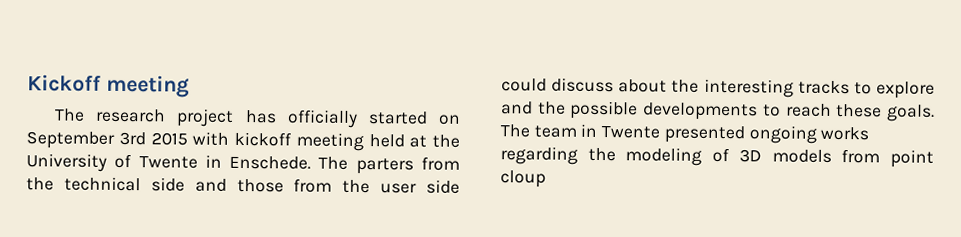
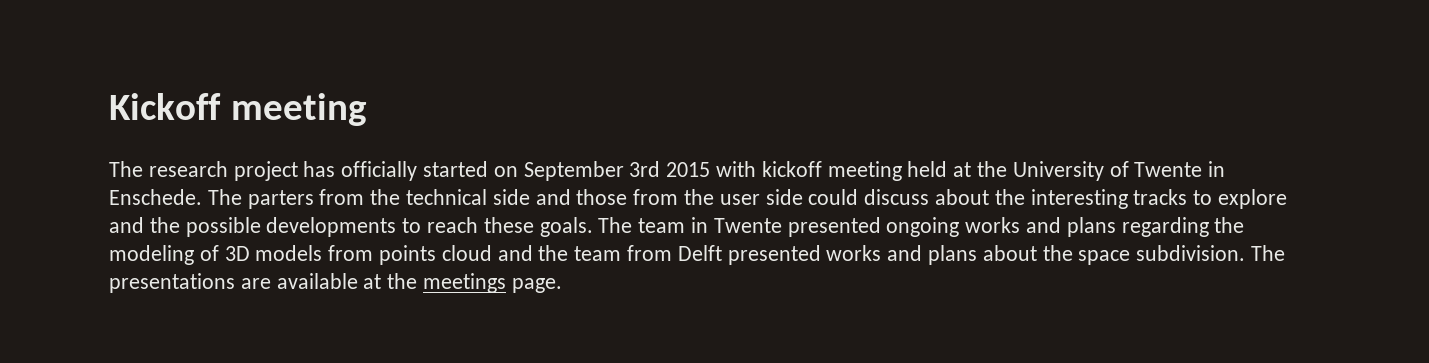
- The team in Twente presented ongoing works regarding the modeling of 3D models from point cloup
+ The team in Twente presented ongoing works and plans regarding the modeling of 3D models from points cloud and the team from Delft presented works and plans about the space subdivision. The presentations are available at the meetings page.

